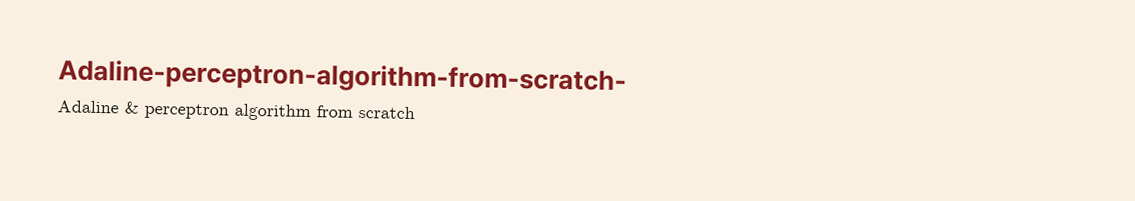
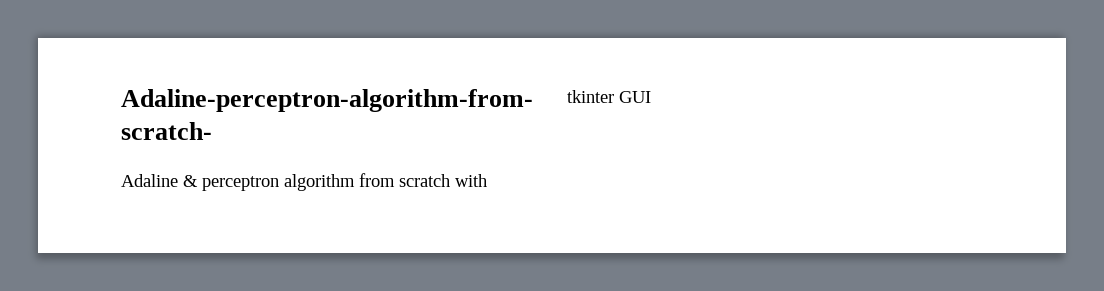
- Adaline & perceptron algorithm from scratch
+ Adaline & perceptron algorithm from scratch with tkinter GUI

